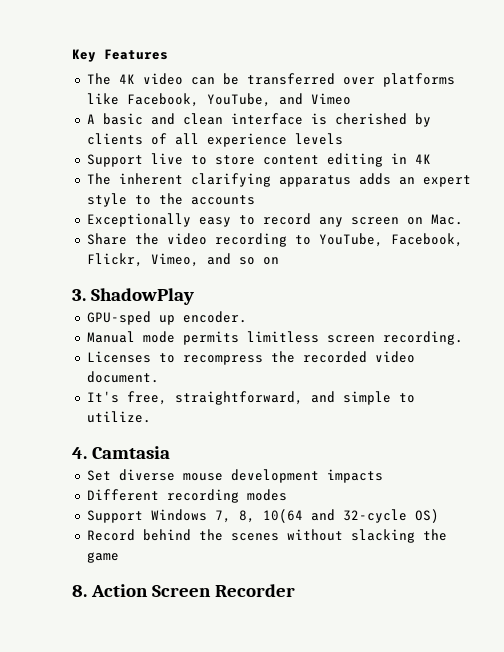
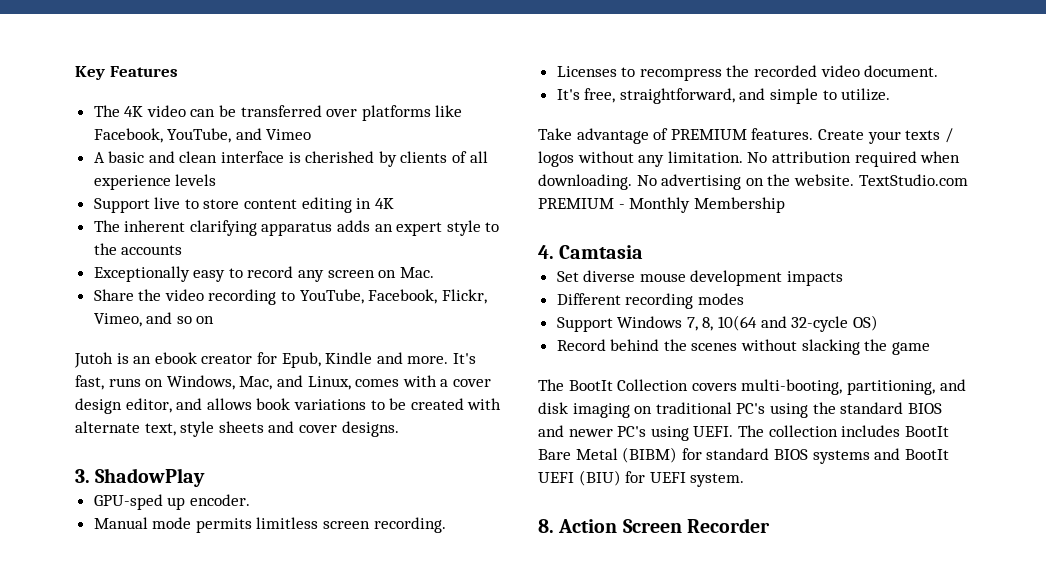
+ Jutoh is an ebook creator for Epub, Kindle and more. It's fast, runs on Windows, Mac, and Linux, comes with a cover design editor, and allows book variations to be created with alternate text, style sheets and cover designs.
+ Take advantage of PREMIUM features. Create your texts / logos without any limitation. No attribution required when downloading. No advertising on the website. TextStudio.com PREMIUM - Monthly Membership
+ The BootIt Collection covers multi-booting, partitioning, and disk imaging on traditional PC's using the standard BIOS and newer PC's using UEFI. The collection includes BootIt Bare Metal (BIBM) for standard BIOS systems and BootIt UEFI (BIU) for UEFI system.

